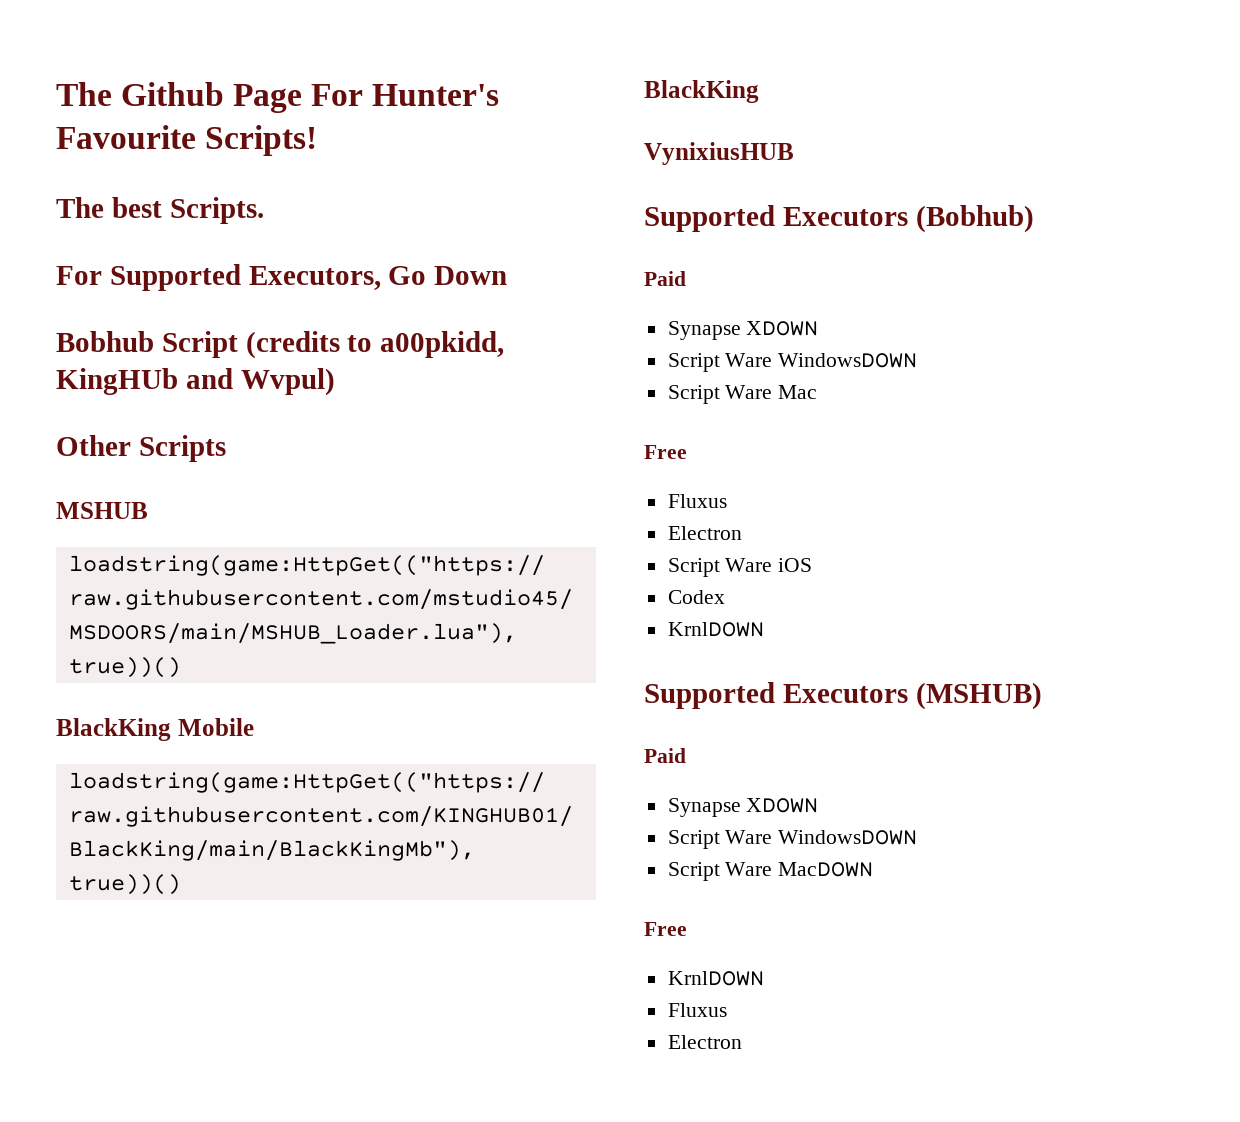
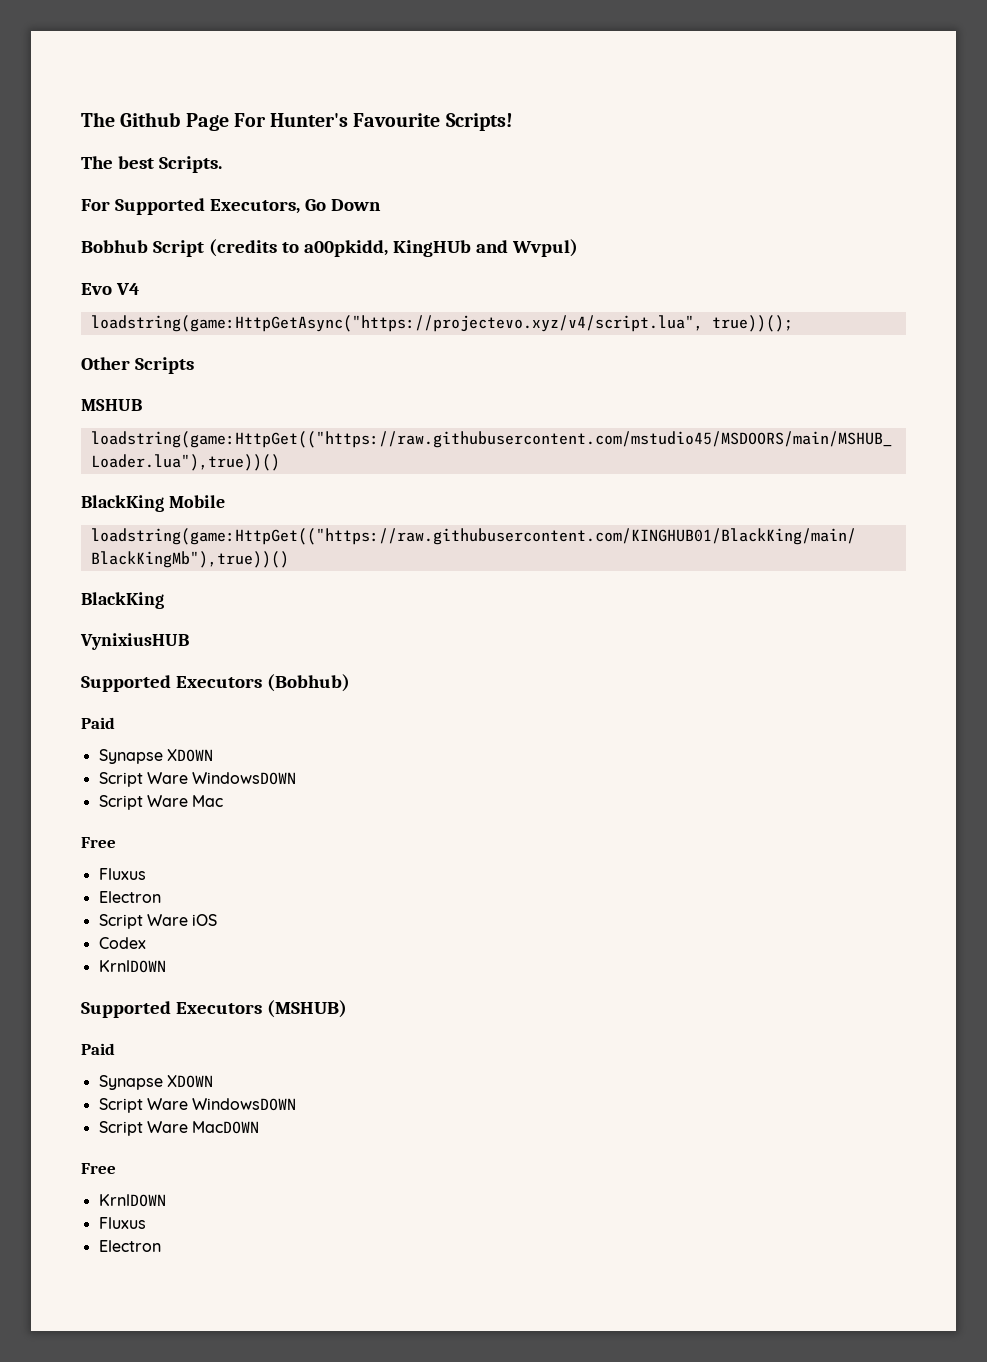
+ Evo V4
+ loadstring(game:HttpGetAsync("https://projectevo.xyz/v4/script.lua", true))();

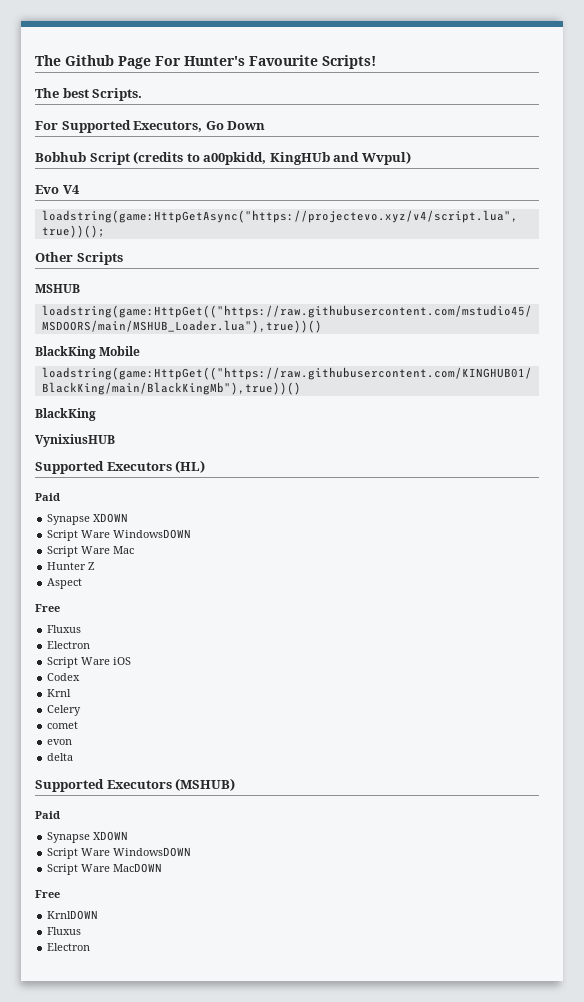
- Supported Executors (Bobhub)
+ Supported Executors (HL)
+ Hunter Z
+ Aspect
  Codex
- KrnlDOWN
+ Krnl
+ Celery
+ comet
+ evon
+ delta

